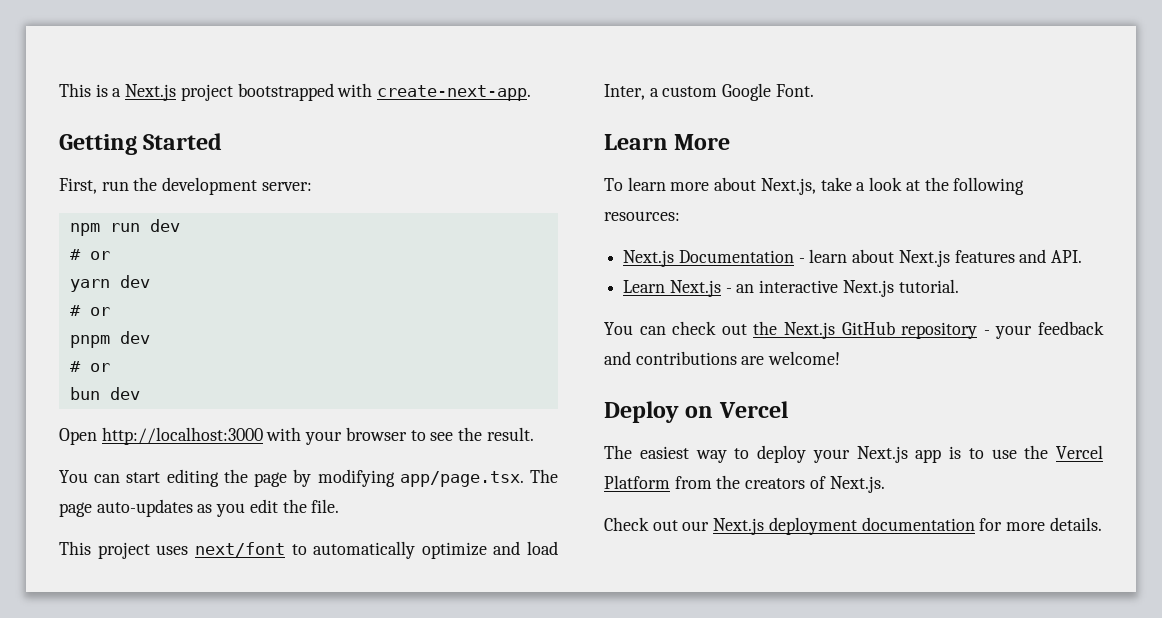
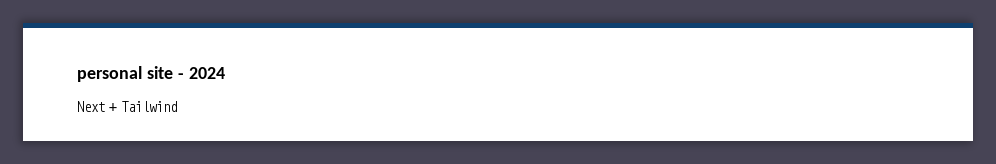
- This is a Next.js project bootstrapped with create-next-app.
- Getting Started
- First, run the development server:
- npm run dev
- # or
- yarn dev
- # or
- pnpm dev
- # or
- bun dev
- Open http://localhost:3000 with your browser to see the result.
- You can start editing the page by modifying app/page.tsx. The page auto-updates as you edit the file.
- This project uses next/font to automatically optimize and load Inter, a custom Google Font.
- Learn More
- To learn more about Next.js, take a look at the following resources:
- Next.js Documentation - learn about Next.js features and API.
- Learn Next.js - an interactive Next.js tutorial.
- You can check out the Next.js GitHub repository - your feedback and contributions are welcome!
- Deploy on Vercel
- The easiest way to deploy your Next.js app is to use the Vercel Platform from the creators of Next.js.
- Check out our Next.js deployment documentation for more details.
+ personal site - 2024
+ Next + Tailwind

